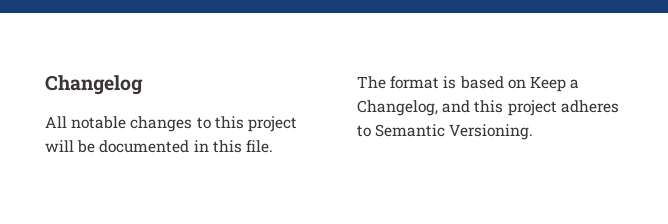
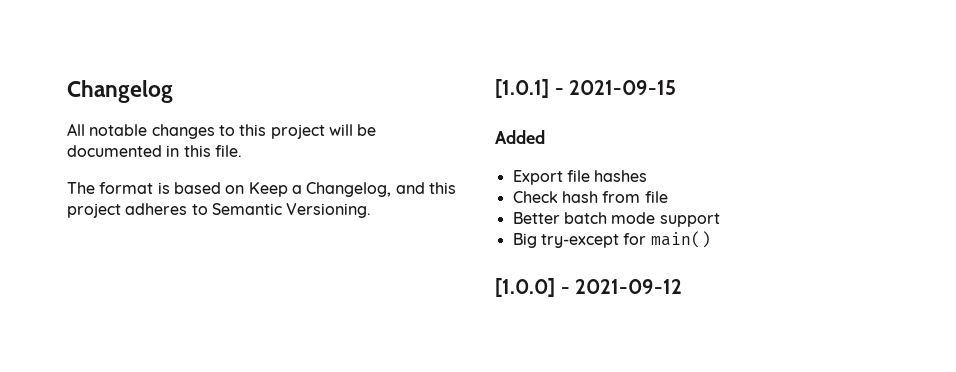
+ [1.0.1] - 2021-09-15
+ Added
+ Export file hashes
+ Check hash from file
+ Better batch mode support
+ Big try-except for main()
+ [1.0.0] - 2021-09-12

